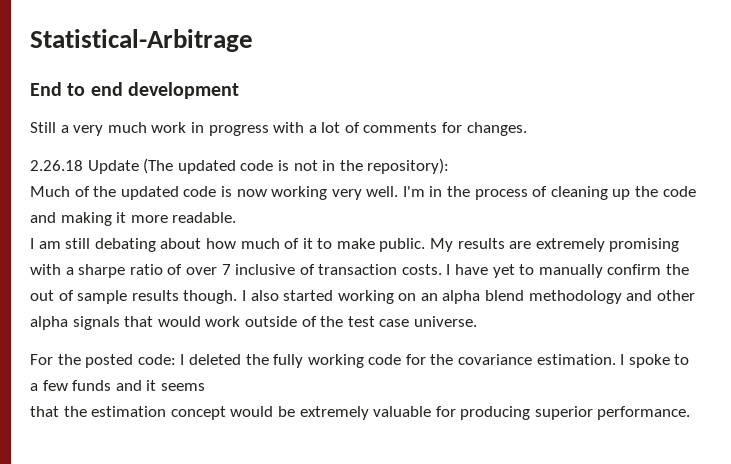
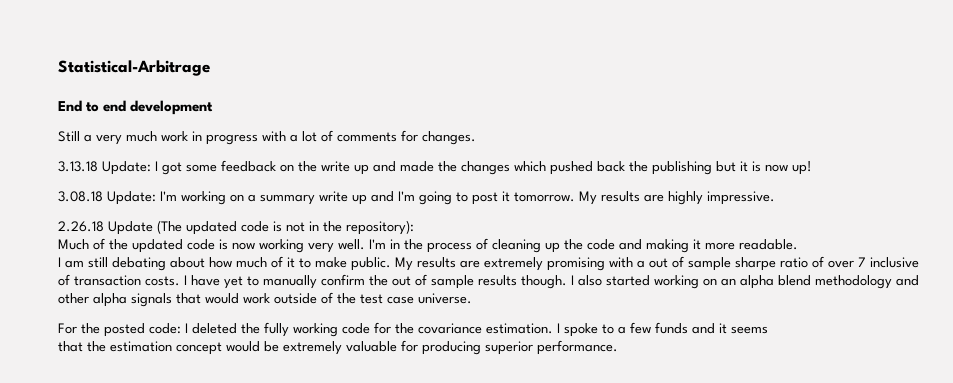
+ 3.13.18 Update: I got some feedback on the write up and made the changes which pushed back the publishing but it is now up!
+ 3.08.18 Update: I'm working on a summary write up and I'm going to post it tomorrow. My results are highly impressive.
- My results are extremely promising with a sharpe ratio of over 7 inclusive of transaction costs.
+ My results are extremely promising with a out of sample sharpe ratio of over 7 inclusive of transaction costs.

